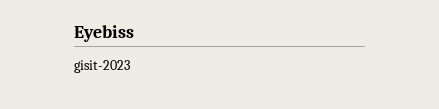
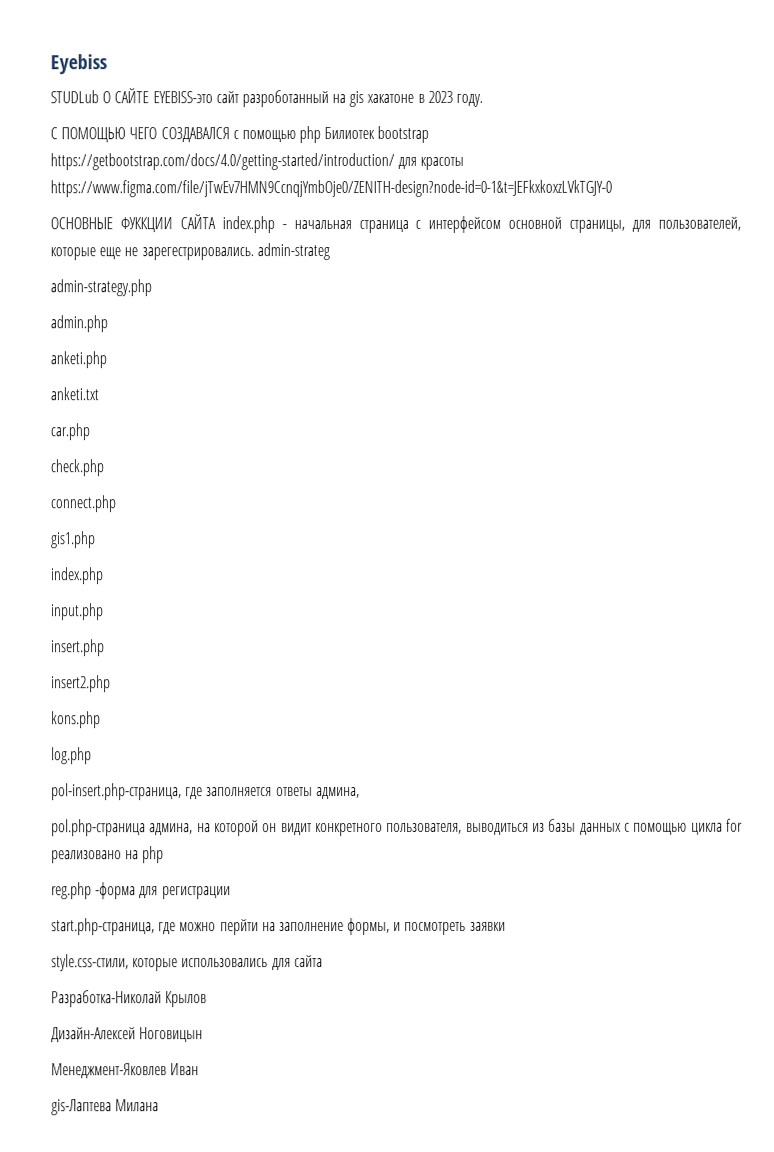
- gisit-2023
+ STUDLub О САЙТЕ EYEBISS-это сайт разроботанный на gis хакатоне в 2023 году.
+ С ПОМОЩЬЮ ЧЕГО СОЗДАВАЛСЯ с помощью php Билиотек bootstrap https://getbootstrap.com/docs/4.0/getting-started/introduction/ для красоты https://www.figma.com/file/jTwEv7HMN9CcnqjYmbOje0/ZENITH-design?node-id=0-1&t=JEFkxkoxzLVkTGJY-0
+ ОСНОВНЫЕ ФУККЦИИ САЙТА index.php - начальная страница c интерфейсом основной страницы, для пользователей, которые еще не зарегестрировались. admin-strateg
+ admin-strategy.php
+ admin.php
+ anketi.php
+ anketi.txt
+ car.php
+ check.php
+ connect.php
+ gis1.php
+ index.php
+ input.php
+ insert.php
+ insert2.php
+ kons.php
+ log.php
+ pol-insert.php-страница, где заполняется ответы админа,
+ pol.php-страница админа, на которой он видит конкретного пользователя, выводиться из базы данных с помощью цикла for реализовано на php
+ reg.php -форма для регистрации
+ start.php-страница, где можно перйти на заполнение формы, и посмотреть заявки
+ style.css-стили, которые использовались для сайта
+ Разработка-Николай Крылов
+ Дизайн-Алексей Ноговицын
+ Менеджмент-Яковлев Иван
+ gis-Лаптева Милана

